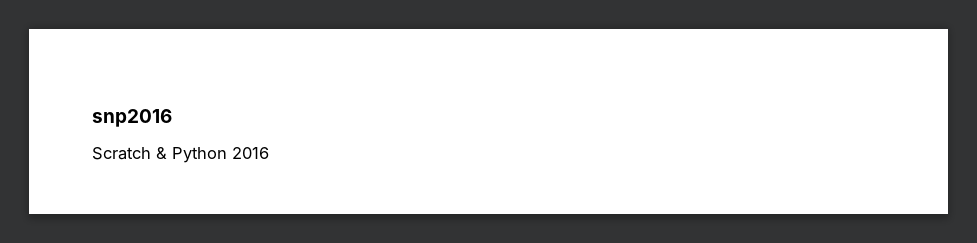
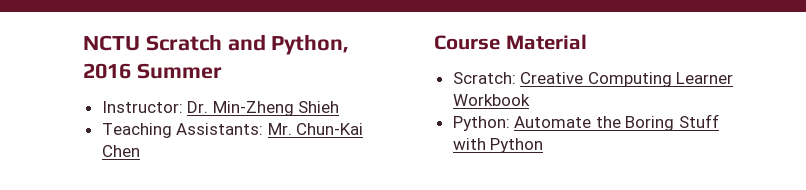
- snp2016
- Scratch & Python 2016
+ NCTU Scratch and Python, 2016 Summer
+ Instructor: Dr. Min-Zheng Shieh
+ Teaching Assistants: Mr. Chun-Kai Chen
+ Course Material
+ Scratch: Creative Computing Learner Workbook
+ Python: Automate the Boring Stuff with Python

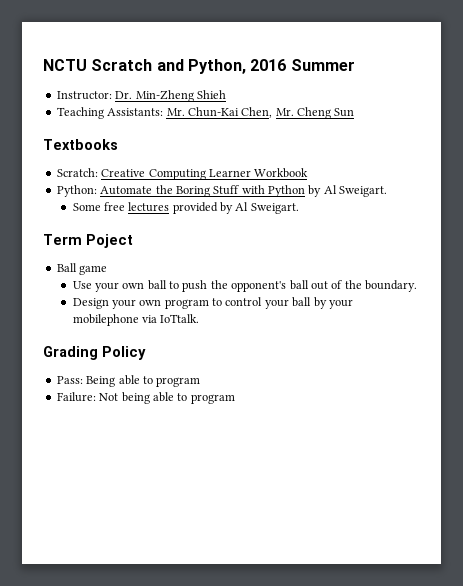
- Teaching Assistants: Mr. Chun-Kai Chen
- Course Material
+ Teaching Assistants: Mr. Chun-Kai Chen, Mr. Cheng Sun
+ Textbooks
- Python: Automate the Boring Stuff with Python
+ Python: Automate the Boring Stuff with Python by Al Sweigart.
+ Some free lectures provided by Al Sweigart.
+ Term Poject
+ Ball game
+ Use your own ball to push the opponent's ball out of the boundary.
+ Design your own program to control your ball by your mobilephone via IoTtalk.
+ Grading Policy
+ Pass: Being able to program
+ Failure: Not being able to program

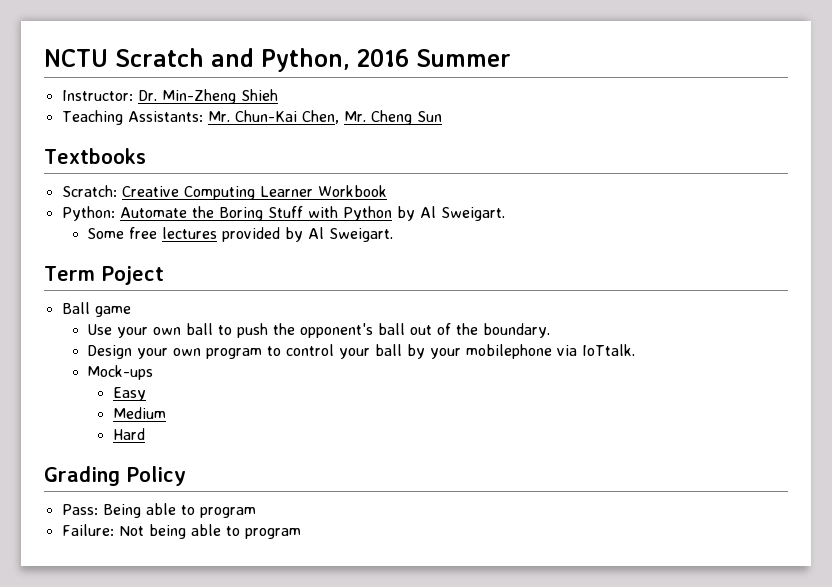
+ Mock-ups
+ Easy
+ Medium
+ Hard

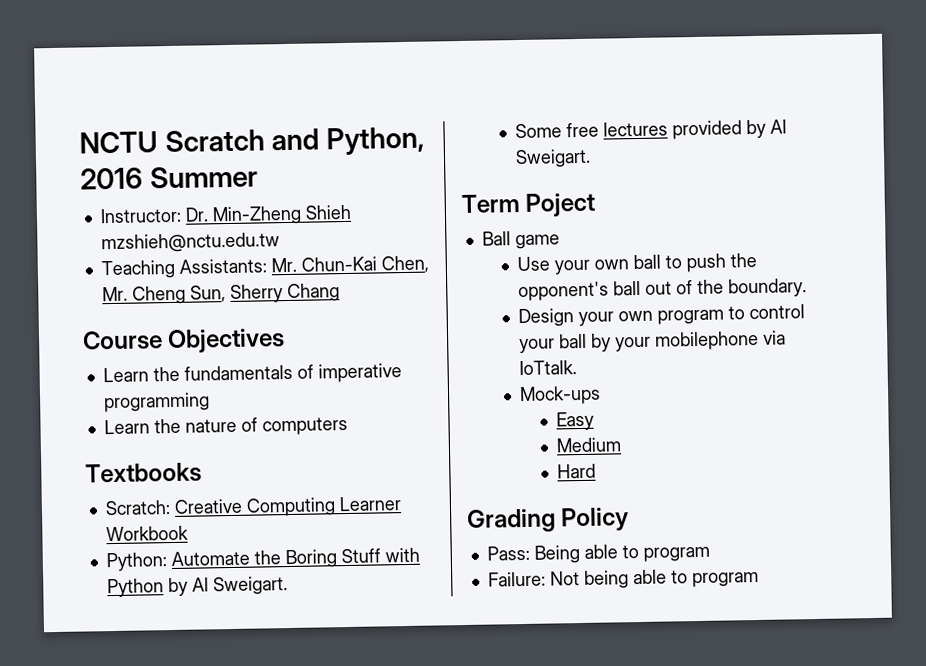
- Instructor: Dr. Min-Zheng Shieh
+ Instructor: Dr. Min-Zheng Shieh mzshieh@nctu.edu.tw
- Teaching Assistants: Mr. Chun-Kai Chen, Mr. Cheng Sun
+ Teaching Assistants: Mr. Chun-Kai Chen, Mr. Cheng Sun, Sherry Chang
+ Course Objectives
+ Learn the fundamentals of imperative programming
+ Learn the nature of computers

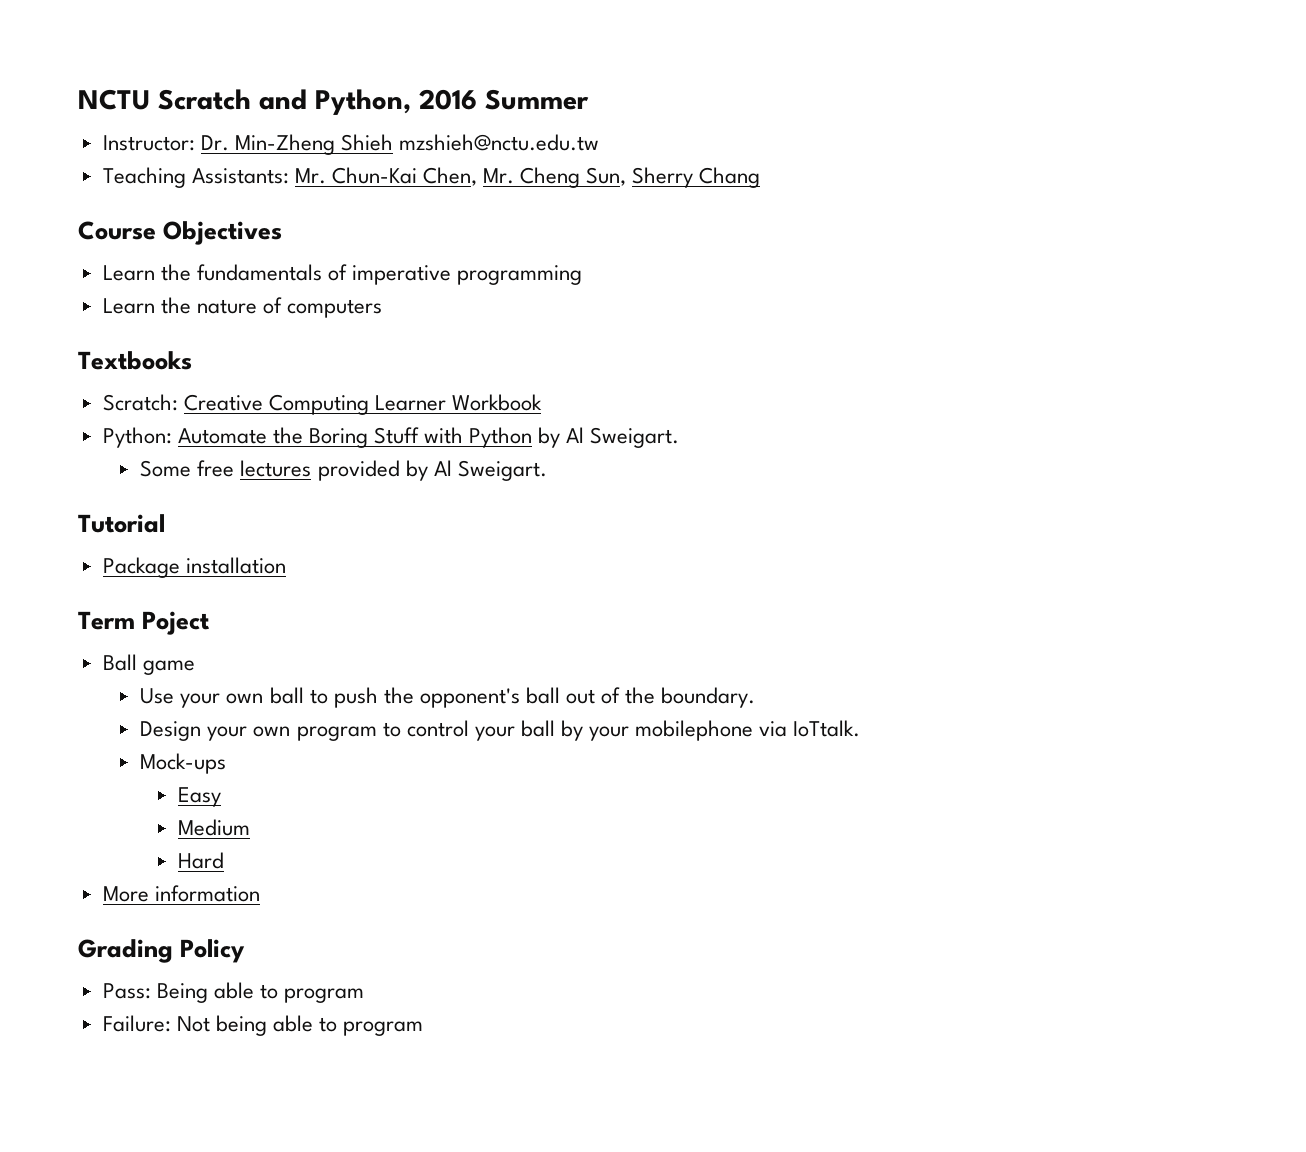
+ Tutorial
+ Package installation
+ More information

